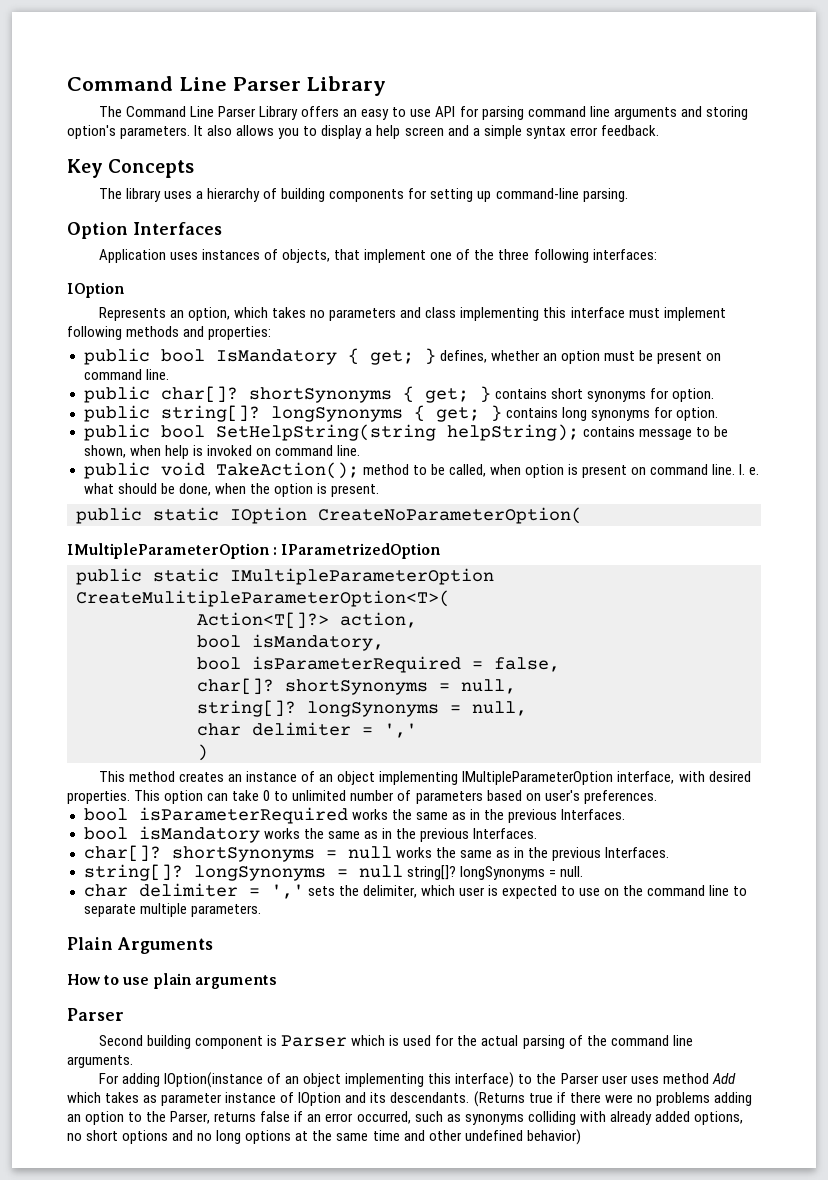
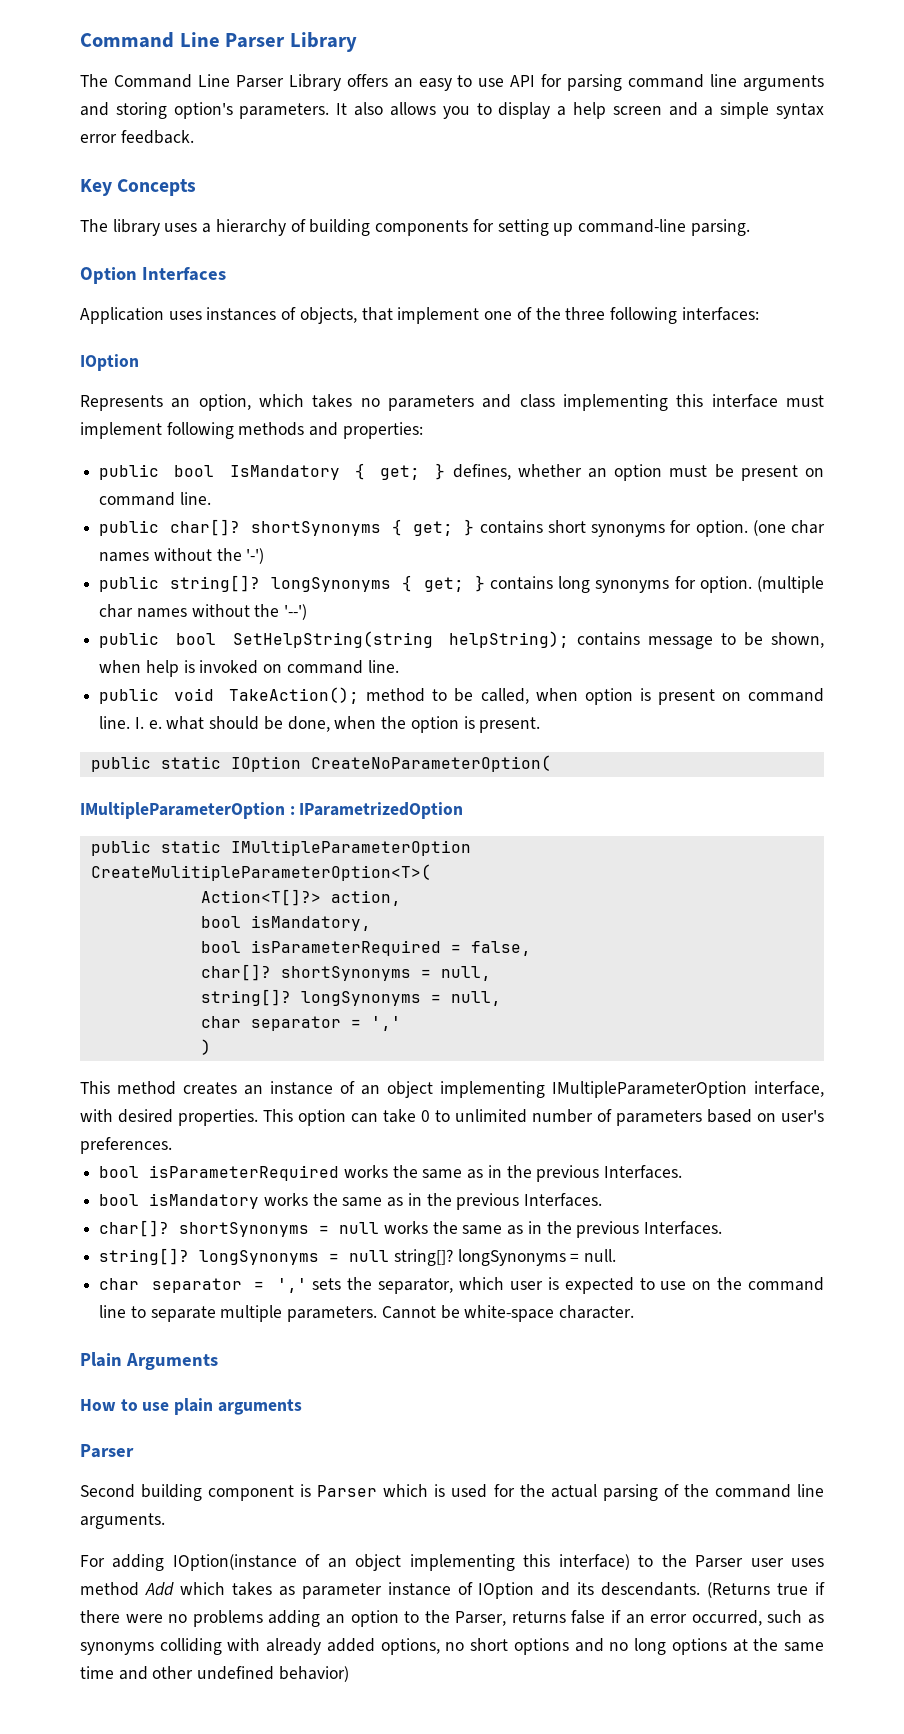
+ (one char names without the '-')
+ (multiple char names without the '--')
  string[]? longSynonyms = null,
- char delimiter = ','
+ char separator = ','
- char delimiter = ',' sets the delimiter, which user is expected to use on the command line to separate multiple parameters.
+ char separator = ',' sets the separator, which user is expected to use on the command line to separate multiple parameters. Cannot be white-space character.

